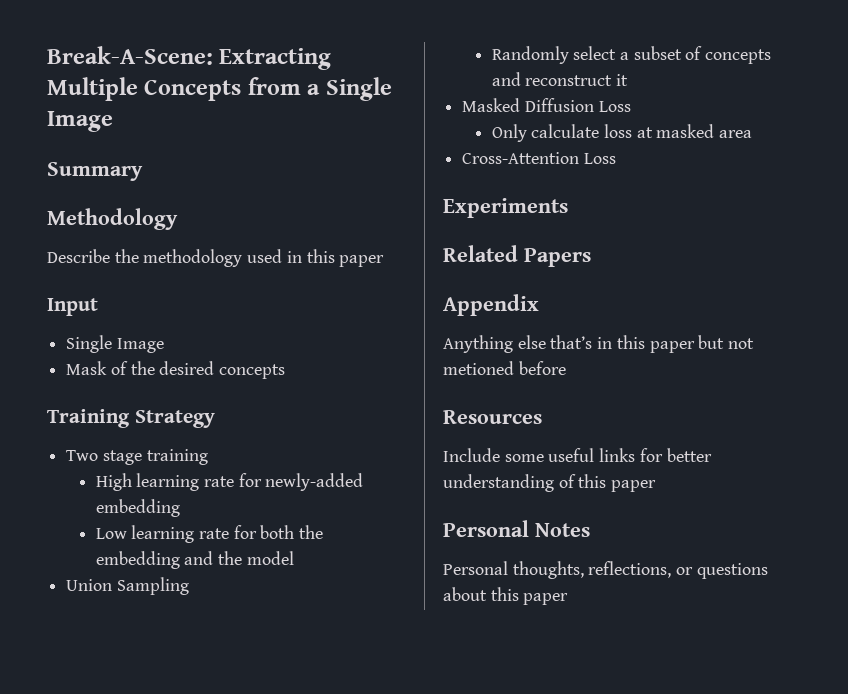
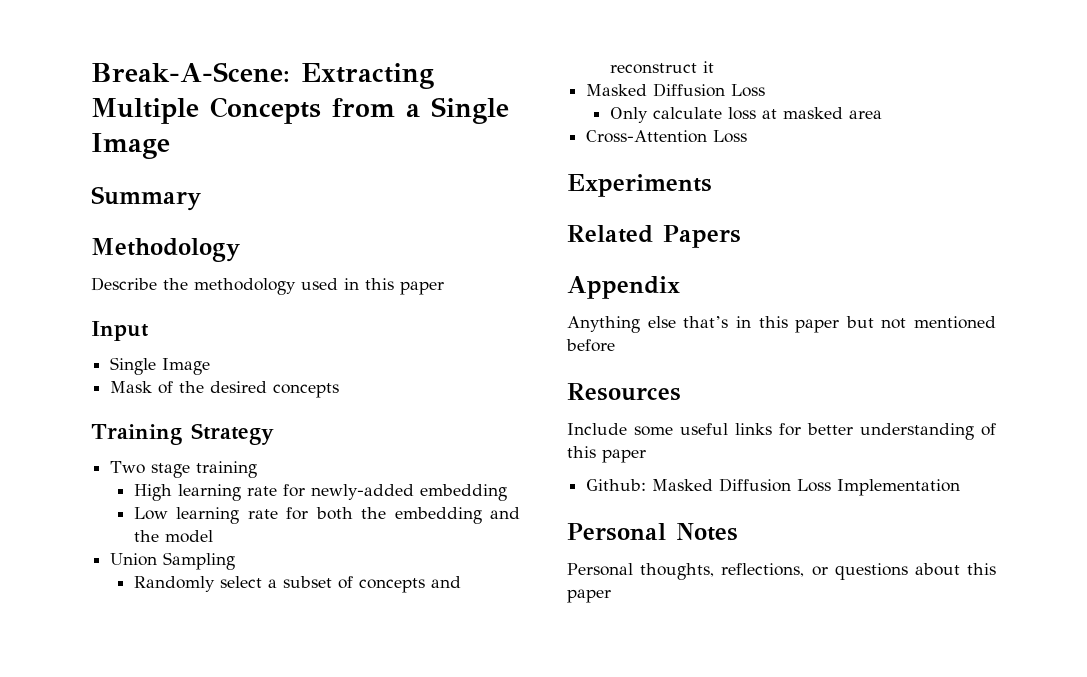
- Anything else that’s in this paper but not metioned before
+ Anything else that’s in this paper but not mentioned before
+ Github: Masked Diffusion Loss Implementation

